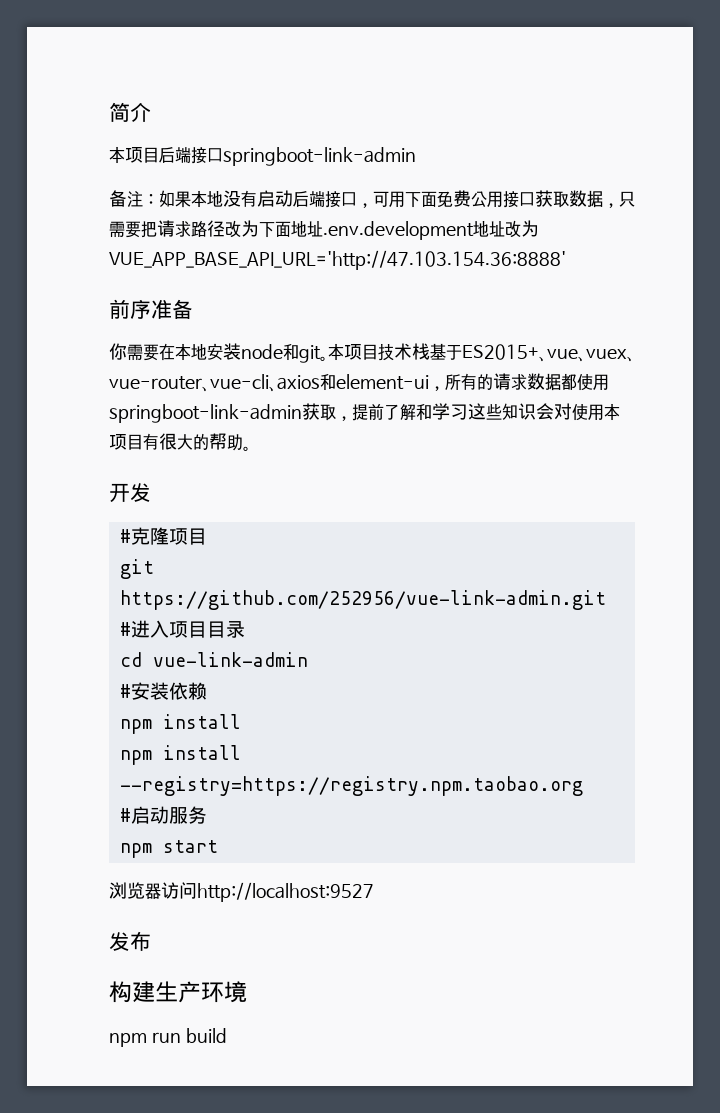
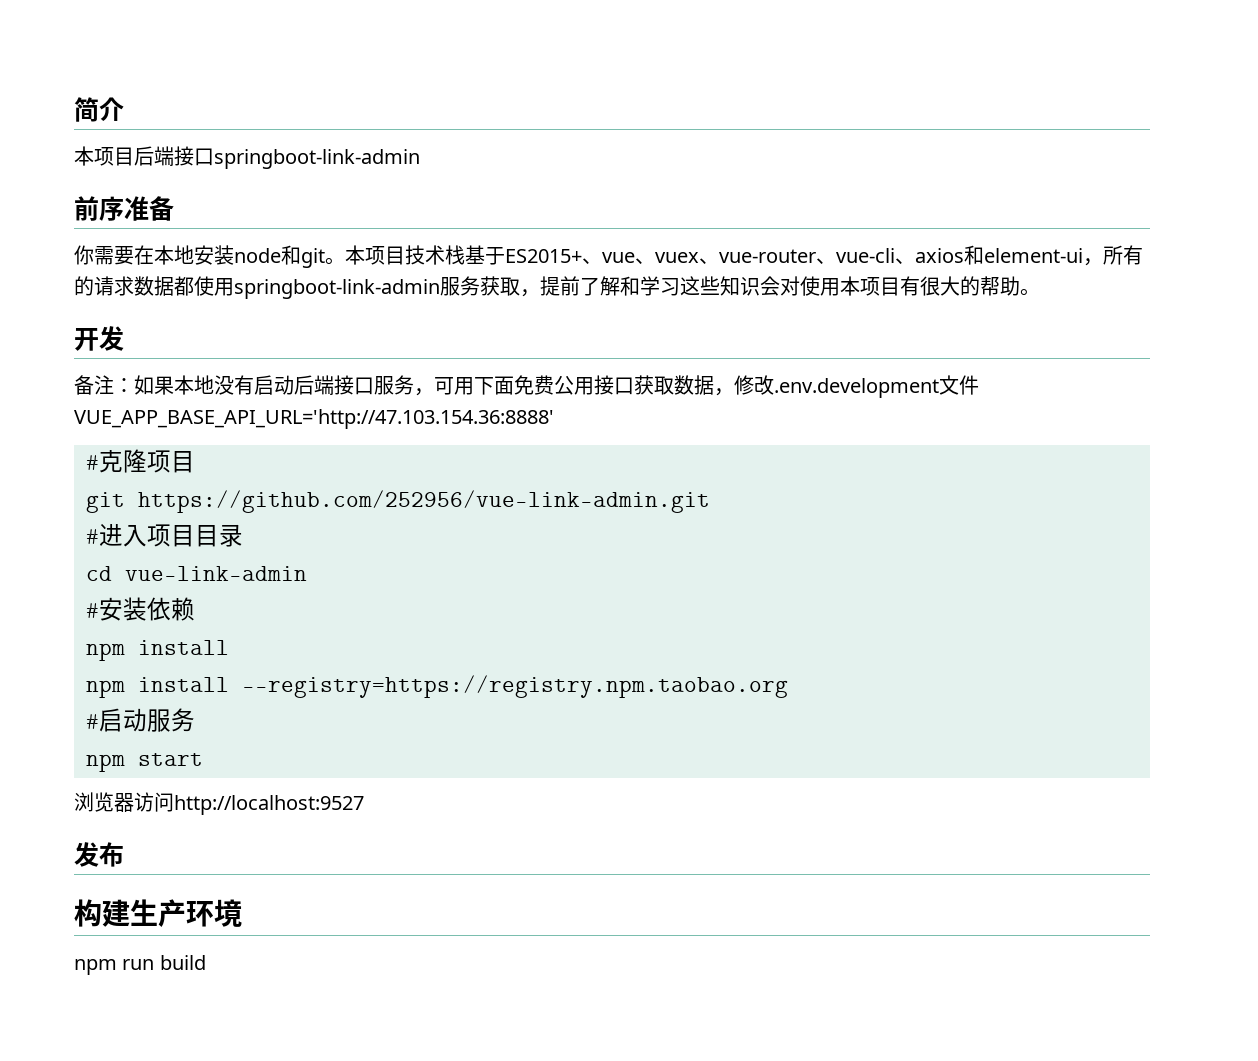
- 备注：如果本地没有启动后端接口，可用下面免费公用接口获取数据，只需要把请求路径改为下面地址.env.development地址改为VUE_APP_BASE_API_URL='http://47.103.154.36:8888'
- 本项目技术栈基于ES2015+、vue、vuex、vue-router、vue-cli、axios和element-ui，所有的请求数据都使用springboot-link-admin获取，提前了解和学习这些知识会对使用本项目有很大的帮助。
+ 本项目技术栈基于ES2015+、vue、vuex、vue-router、vue-cli、axios和element-ui，所有的请求数据都使用springboot-link-admin服务获取，提前了解和学习这些知识会对使用本项目有很大的帮助。
+ 备注：如果本地没有启动后端接口服务，可用下面免费公用接口获取数据，修改.env.development文件VUE_APP_BASE_API_URL='http://47.103.154.36:8888'

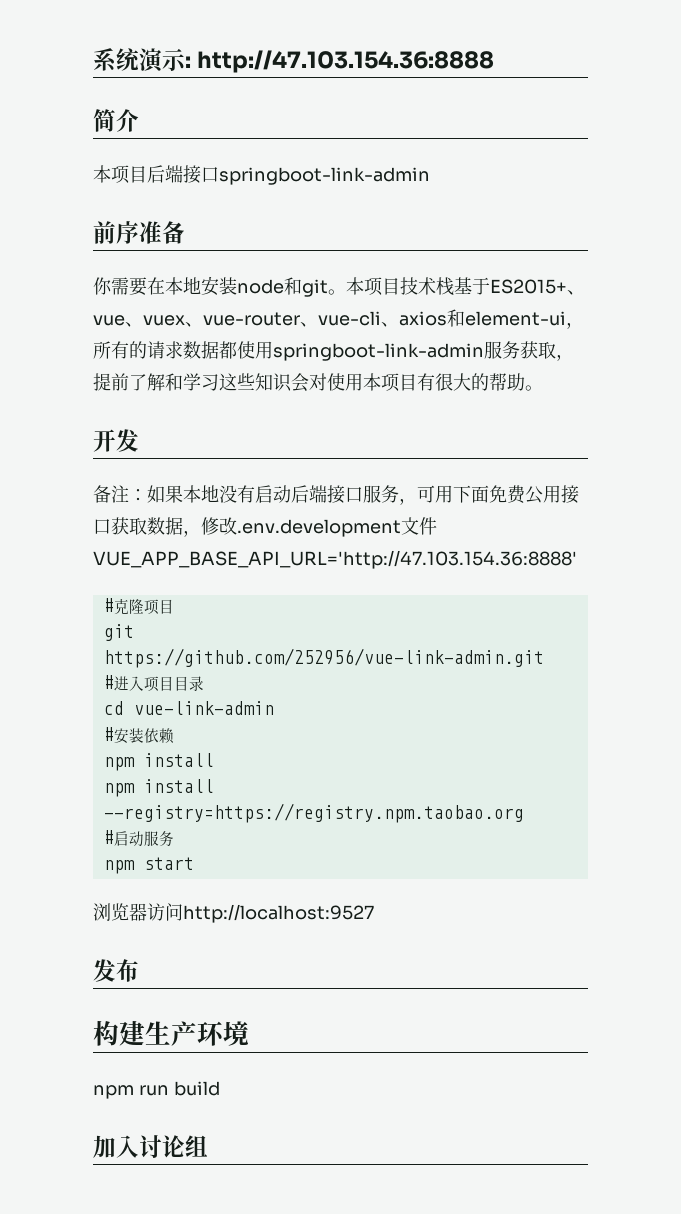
+ 系统演示: http://47.103.154.36:8888
+ 加入讨论组

